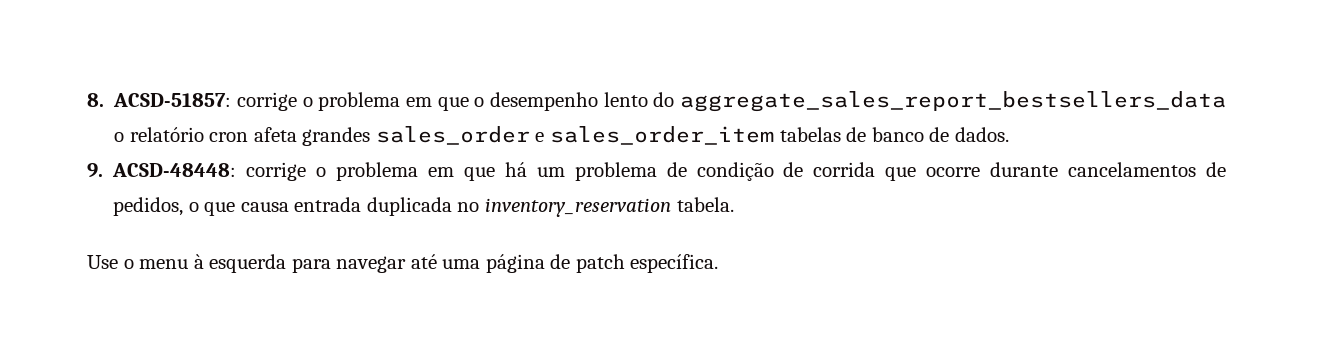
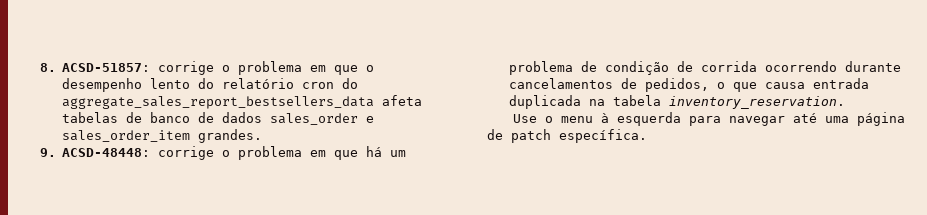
- 8. ACSD-51857: corrige o problema em que o desempenho lento do aggregate_sales_report_bestsellers_data o relatório cron afeta grandes sales_order e sales_order_item tabelas de banco de dados.
+ 8. ACSD-51857: corrige o problema em que o desempenho lento do relatório cron do aggregate_sales_report_bestsellers_data afeta tabelas de banco de dados sales_order e sales_order_item grandes.
- 9. ACSD-48448: corrige o problema em que há um problema de condição de corrida que ocorre durante cancelamentos de pedidos, o que causa entrada duplicada no inventory_reservation tabela.
+ 9. ACSD-48448: corrige o problema em que há um problema de condição de corrida ocorrendo durante cancelamentos de pedidos, o que causa entrada duplicada na tabela inventory_reservation.

